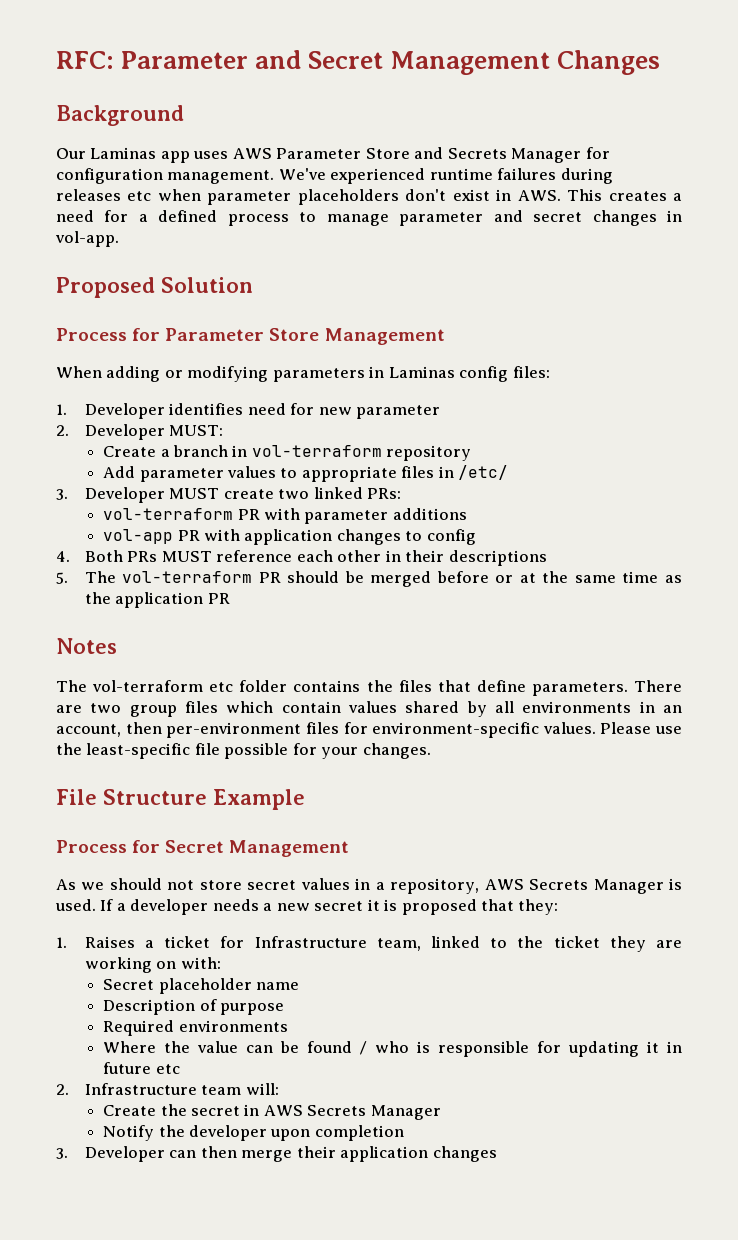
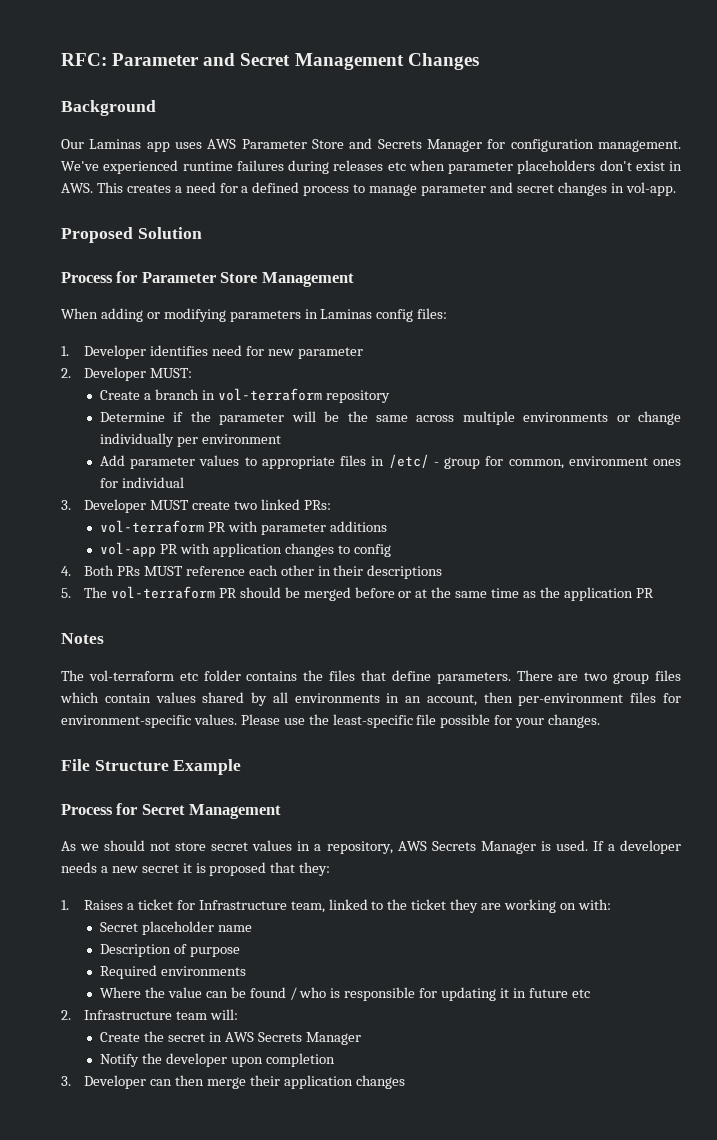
+ Determine if the parameter will be the same across multiple environments or change individually per environment
- Add parameter values to appropriate files in /etc/
+ Add parameter values to appropriate files in /etc/ - group for common, environment ones for individual

